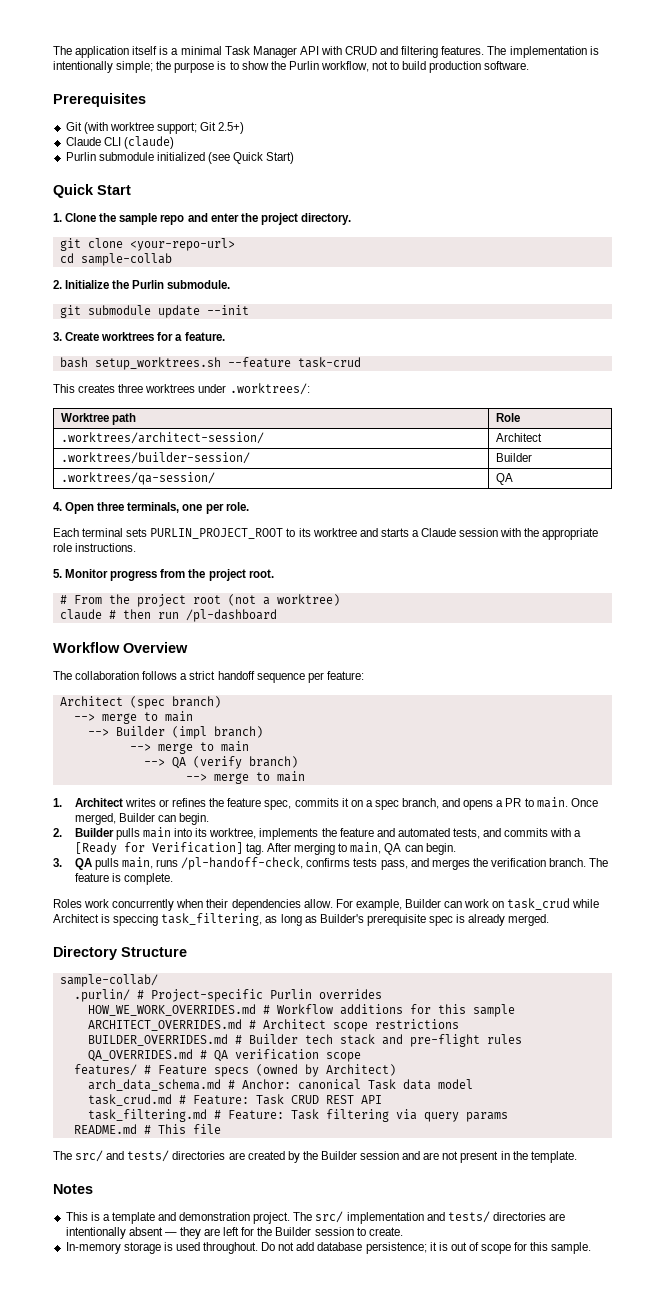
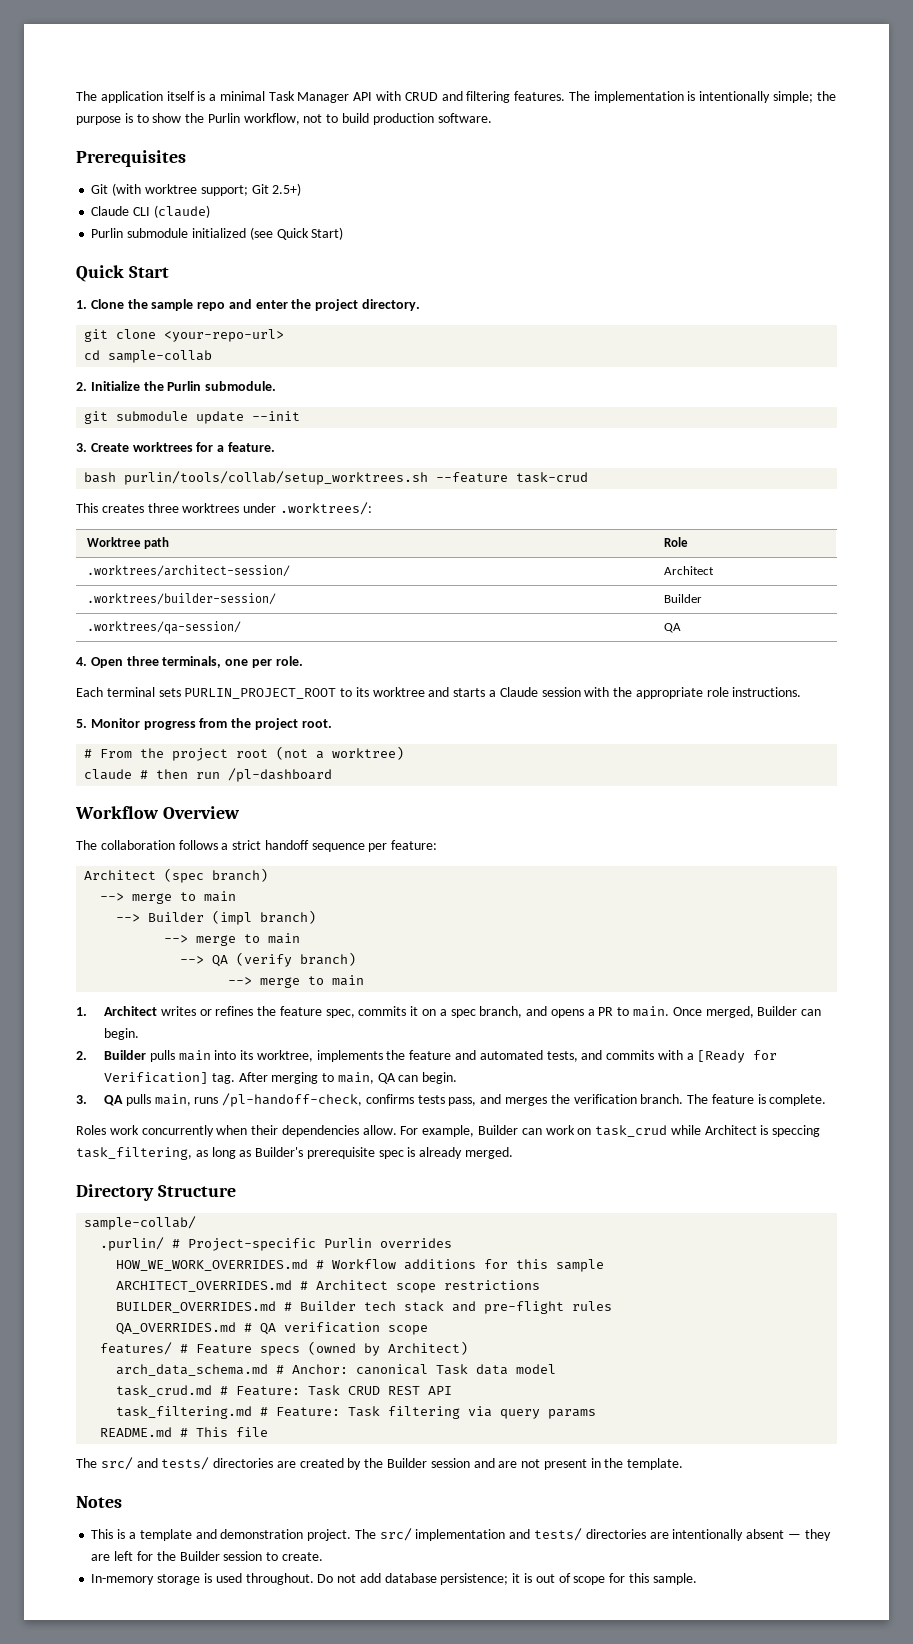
- bash setup_worktrees.sh --feature task-crud
+ bash purlin/tools/collab/setup_worktrees.sh --feature task-crud

